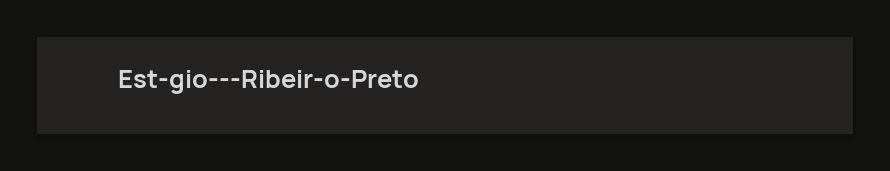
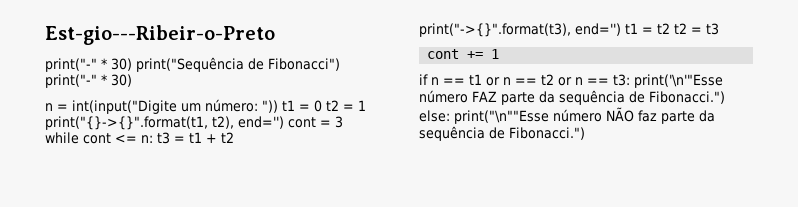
+ print("-" * 30) print("Sequência de Fibonacci") print("-" * 30)
+ n = int(input("Digite um número: ")) t1 = 0 t2 = 1 print("{}->{}".format(t1, t2), end='') cont = 3 while cont <= n: t3 = t1 + t2 print("->{}".format(t3), end='') t1 = t2 t2 = t3
+ cont += 1
+ if n == t1 or n == t2 or n == t3: print('\n'"Esse número FAZ parte da sequência de Fibonacci.") else: print("\n""Esse número NÃO faz parte da sequência de Fibonacci.")

